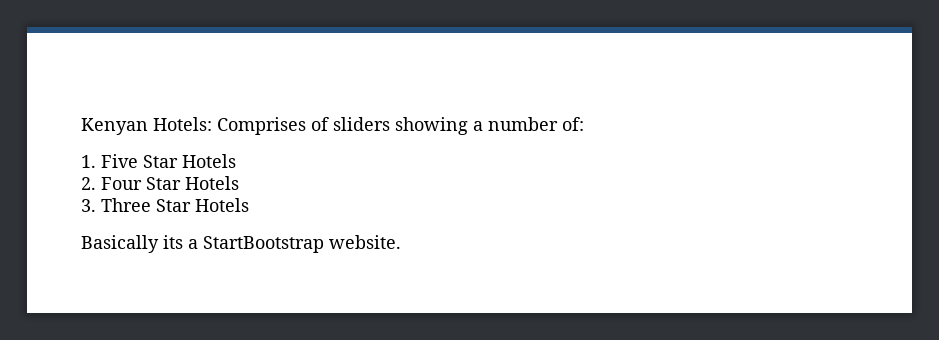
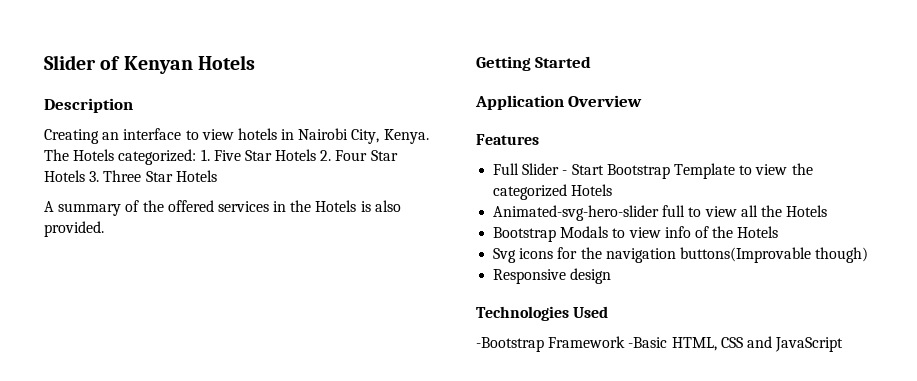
- Kenyan Hotels: Comprises of sliders showing a number of:
- 1. Five Star Hotels
- 2. Four Star Hotels
- 3. Three Star Hotels
+ Slider of Kenyan Hotels
+ Description
+ Creating an interface to view hotels in Nairobi City, Kenya. The Hotels categorized: 1. Five Star Hotels 2. Four Star Hotels 3. Three Star Hotels
- Basically its a StartBootstrap website.
+ A summary of the offered services in the Hotels is also provided.
+ Getting Started
+ Application Overview
+ Features
+ Full Slider - Start Bootstrap Template to view the categorized Hotels
+ Animated-svg-hero-slider full to view all the Hotels
+ Bootstrap Modals to view info of the Hotels
+ Svg icons for the navigation buttons(Improvable though)
+ Responsive design
+ Technologies Used
+ -Bootstrap Framework -Basic HTML, CSS and JavaScript

